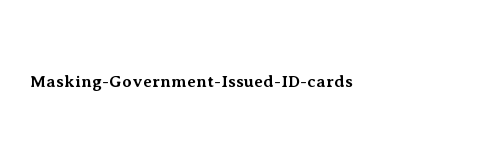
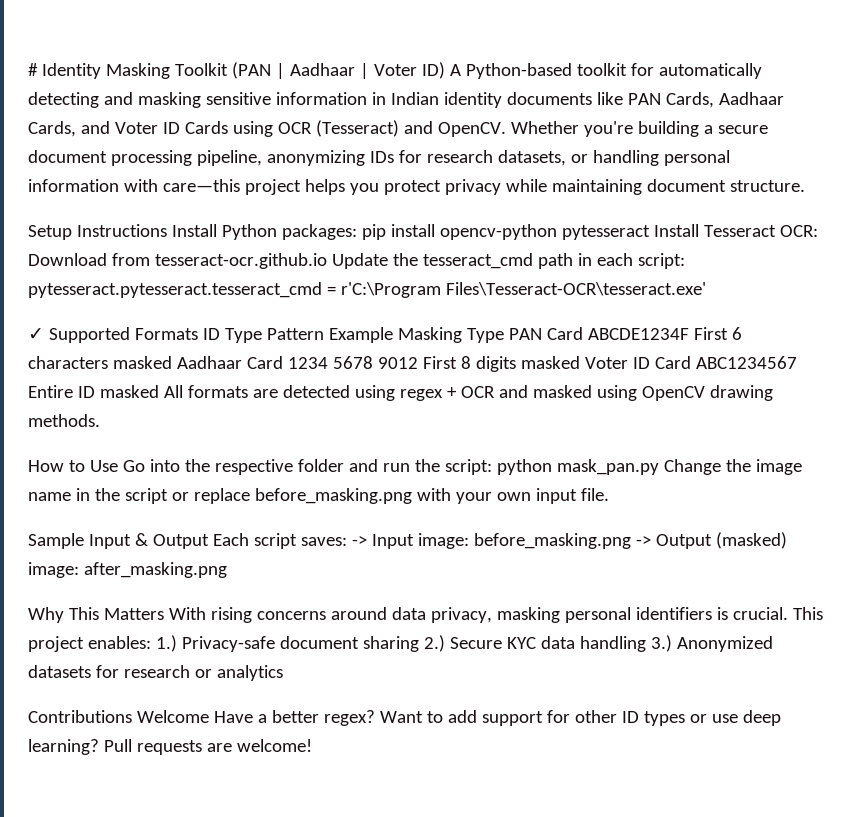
- Masking-Government-Issued-ID-cards
+ # Identity Masking Toolkit (PAN | Aadhaar | Voter ID) A Python-based toolkit for automatically detecting and masking sensitive information in Indian identity documents like PAN Cards, Aadhaar Cards, and Voter ID Cards using OCR (Tesseract) and OpenCV. Whether you're building a secure document processing pipeline, anonymizing IDs for research datasets, or handling personal information with care—this project helps you protect privacy while maintaining document structure.
+ Setup Instructions Install Python packages: pip install opencv-python pytesseract Install Tesseract OCR: Download from tesseract-ocr.github.io Update the tesseract_cmd path in each script: pytesseract.pytesseract.tesseract_cmd = r'C:\Program Files\Tesseract-OCR\tesseract.exe'
+ ✓ Supported Formats ID Type Pattern Example Masking Type PAN Card ABCDE1234F First 6 characters masked Aadhaar Card 1234 5678 9012 First 8 digits masked Voter ID Card ABC1234567 Entire ID masked All formats are detected using regex + OCR and masked using OpenCV drawing methods.
+ How to Use Go into the respective folder and run the script: python mask_pan.py Change the image name in the script or replace before_masking.png with your own input file.
+ Sample Input & Output Each script saves: -> Input image: before_masking.png -> Output (masked) image: after_masking.png
+ Why This Matters With rising concerns around data privacy, masking personal identifiers is crucial. This project enables: 1.) Privacy-safe document sharing 2.) Secure KYC data handling 3.) Anonymized datasets for research or analytics
+ Contributions Welcome Have a better regex? Want to add support for other ID types or use deep learning? Pull requests are welcome!

